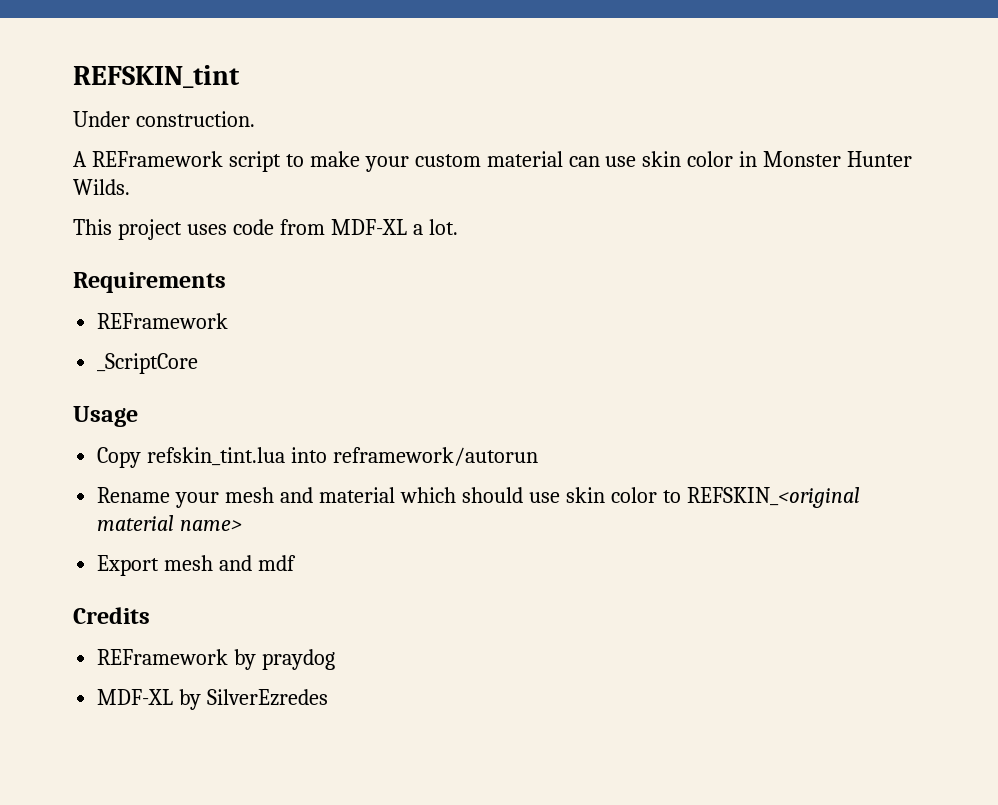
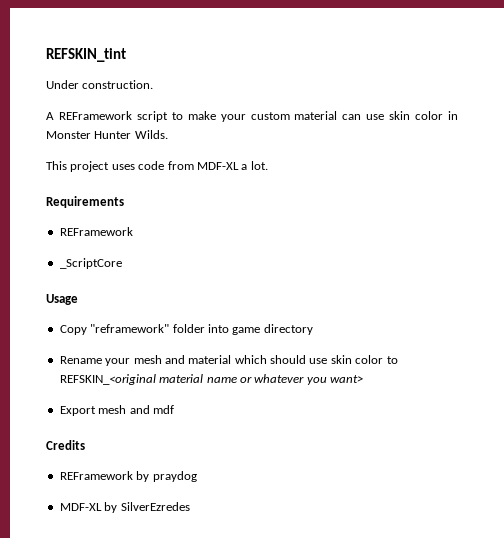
- Copy refskin_tint.lua into reframework/autorun
+ Copy "reframework" folder into game directory
- Rename your mesh and material which should use skin color to REFSKIN_<original material name>
+ Rename your mesh and material which should use skin color to REFSKIN_<original material name or whatever you want>

